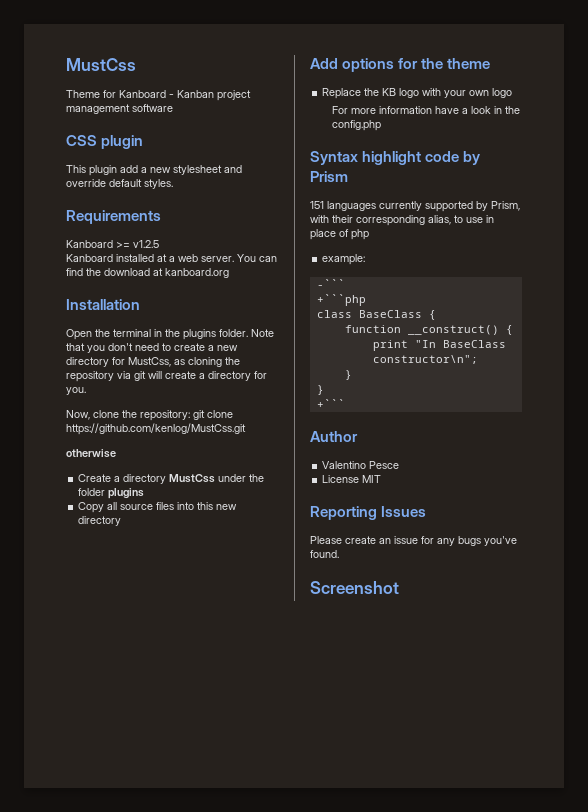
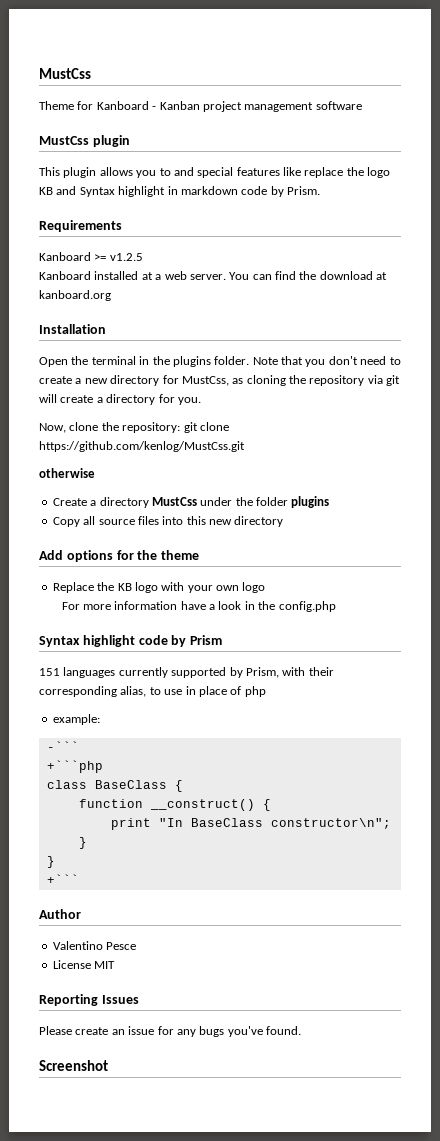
- CSS plugin
+ MustCss plugin
- This plugin add a new stylesheet and override default styles.
+ This plugin allows you to and special features like replace the logo KB and Syntax highlight in markdown code by Prism.

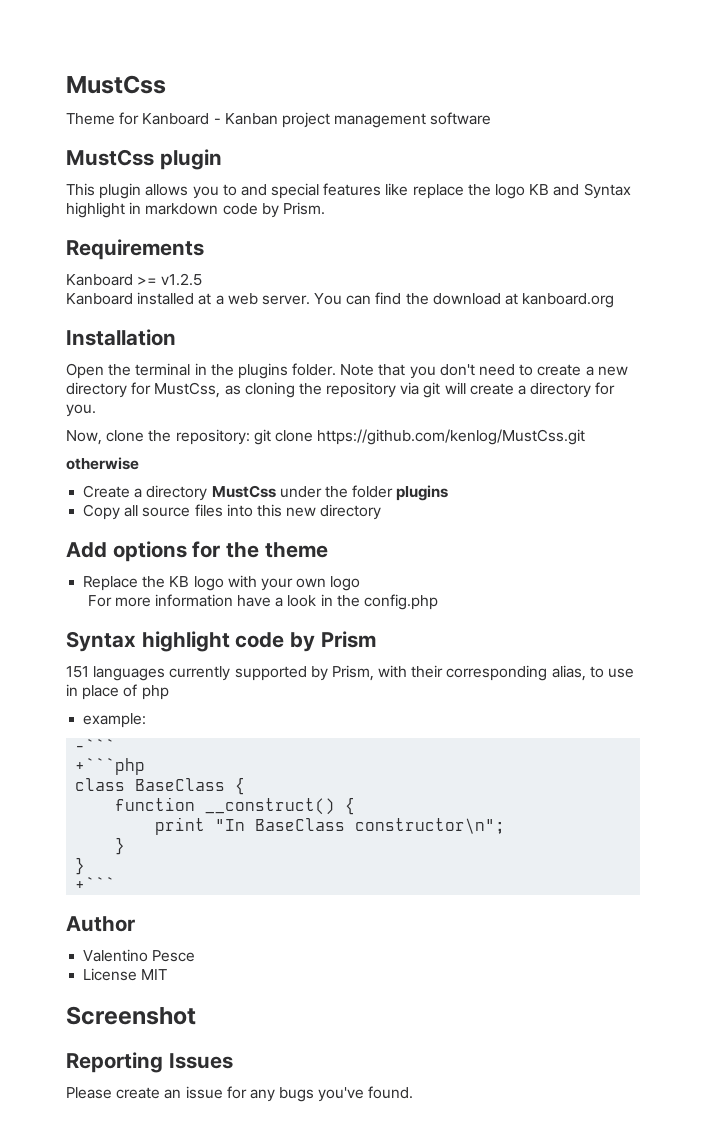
+ Screenshot
- Screenshot

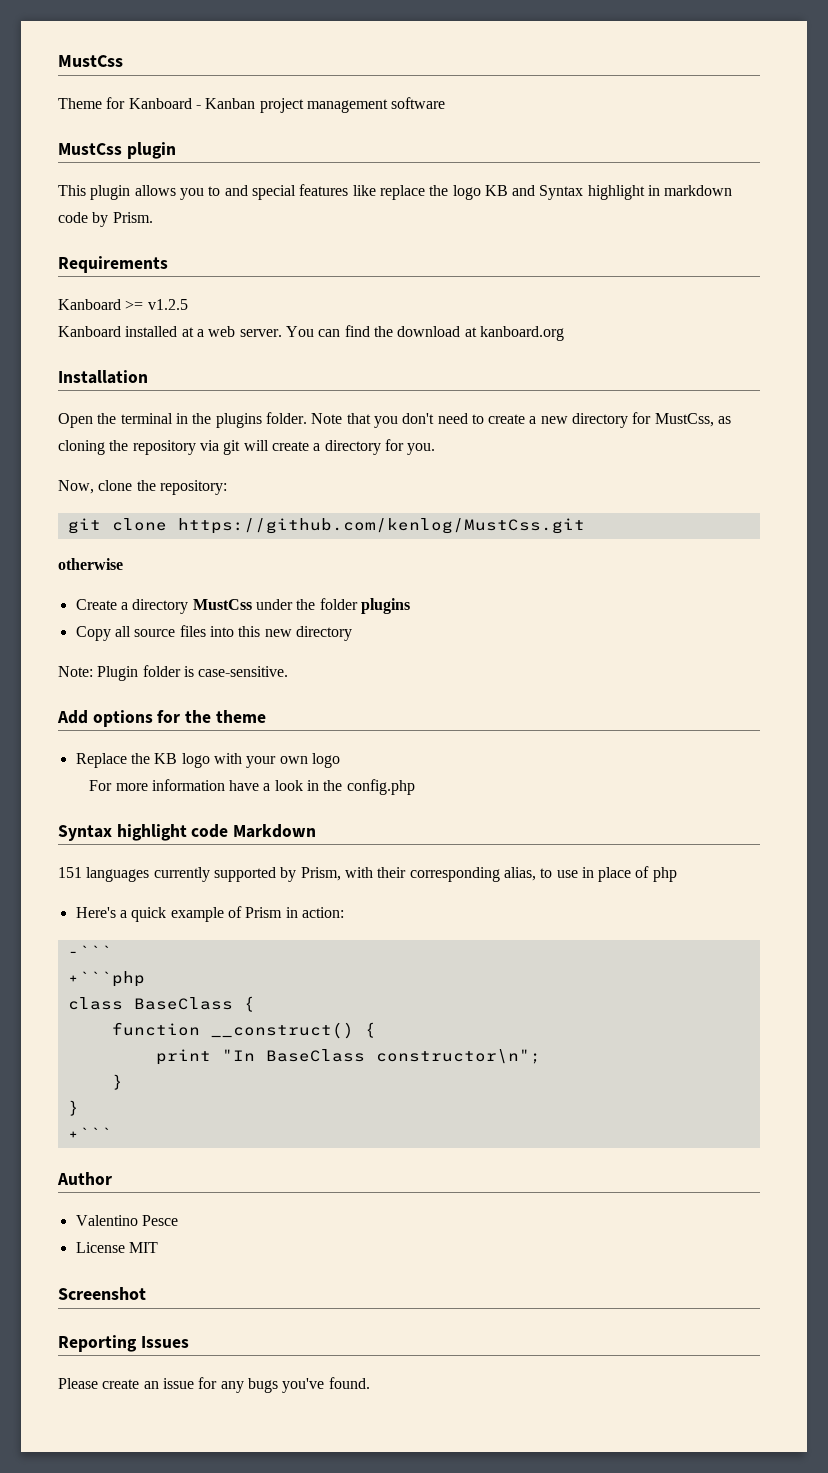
- Now, clone the repository: git clone https://github.com/kenlog/MustCss.git
+ Now, clone the repository:
+ git clone https://github.com/kenlog/MustCss.git
+ Note: Plugin folder is case-sensitive.
- Syntax highlight code by Prism
+ Syntax highlight code Markdown
- example:
+ Here's a quick example of Prism in action:

